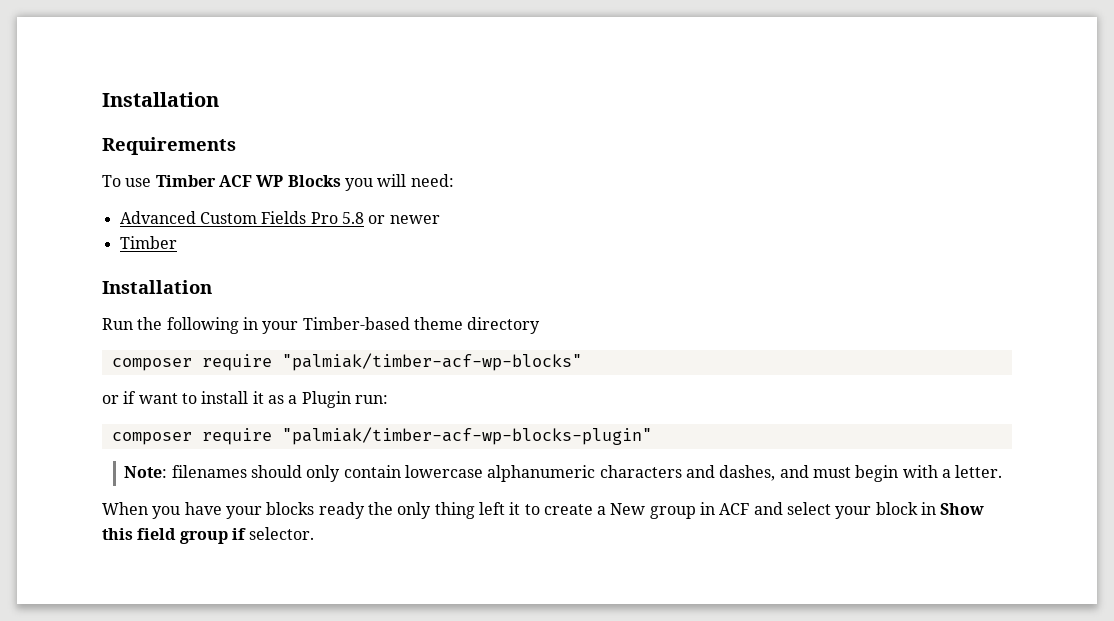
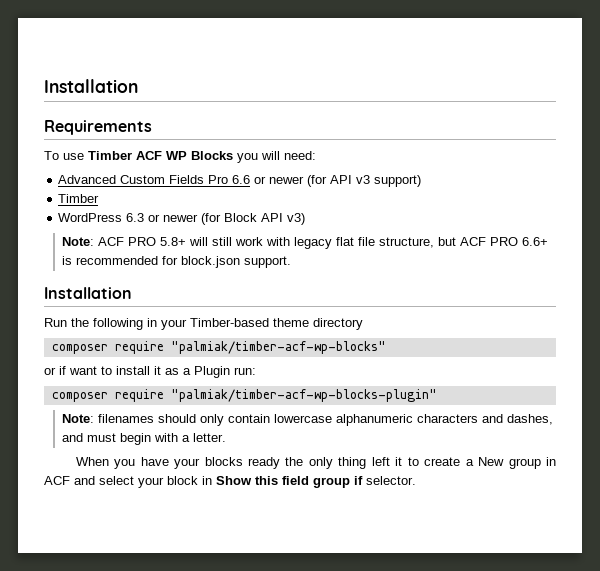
- Advanced Custom Fields Pro 5.8 or newer
+ Advanced Custom Fields Pro 6.6 or newer (for API v3 support)
  Timber
+ WordPress 6.3 or newer (for Block API v3)
+ Note: ACF PRO 5.8+ will still work with legacy flat file structure, but ACF PRO 6.6+ is recommended for block.json support.

